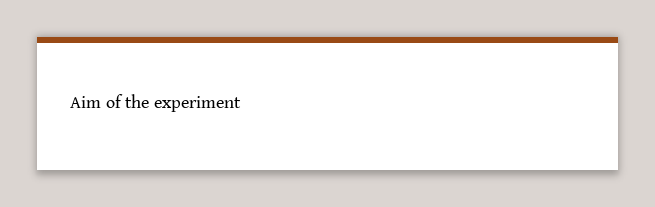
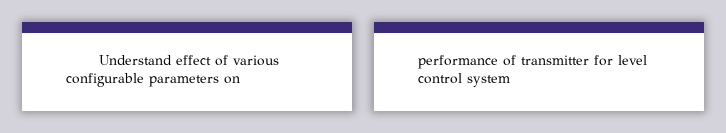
- Aim of the experiment
+ Understand effect of various configurable parameters on performance of transmitter for level control system

